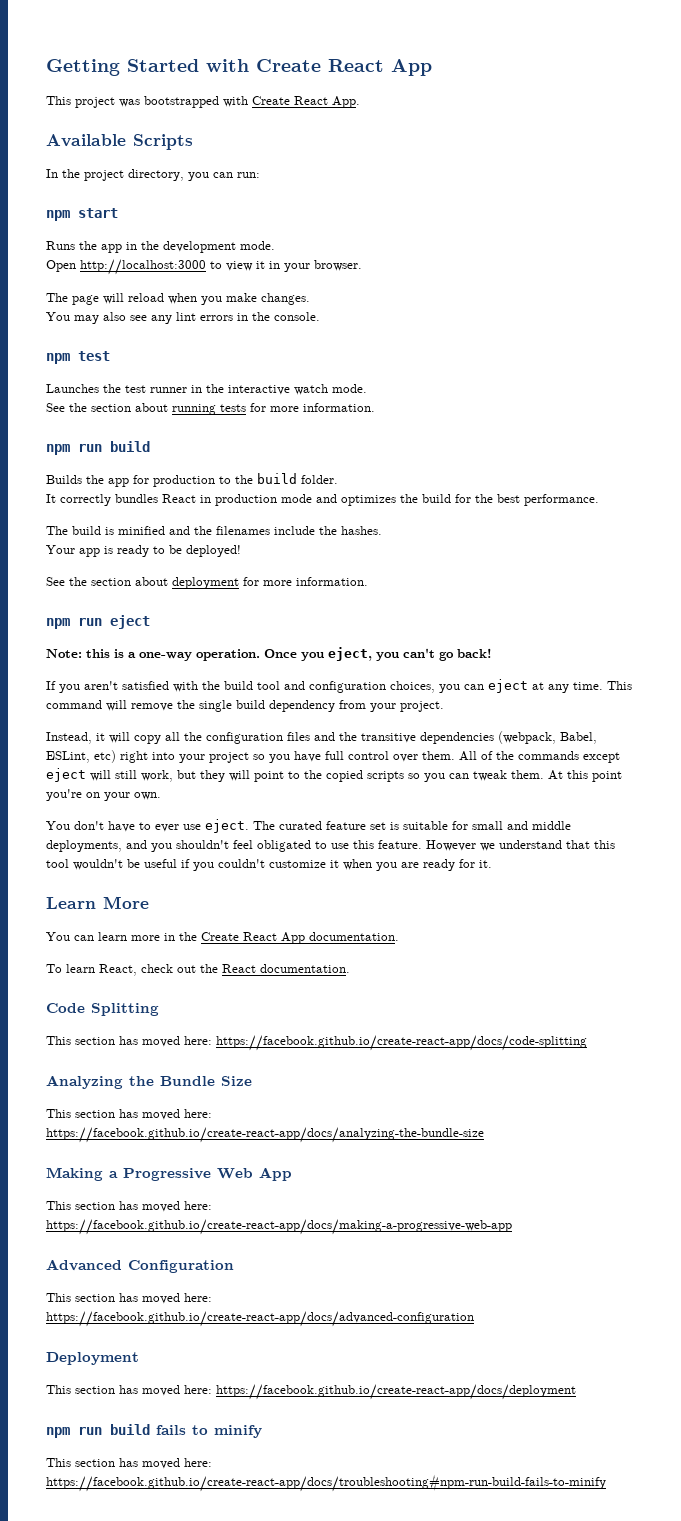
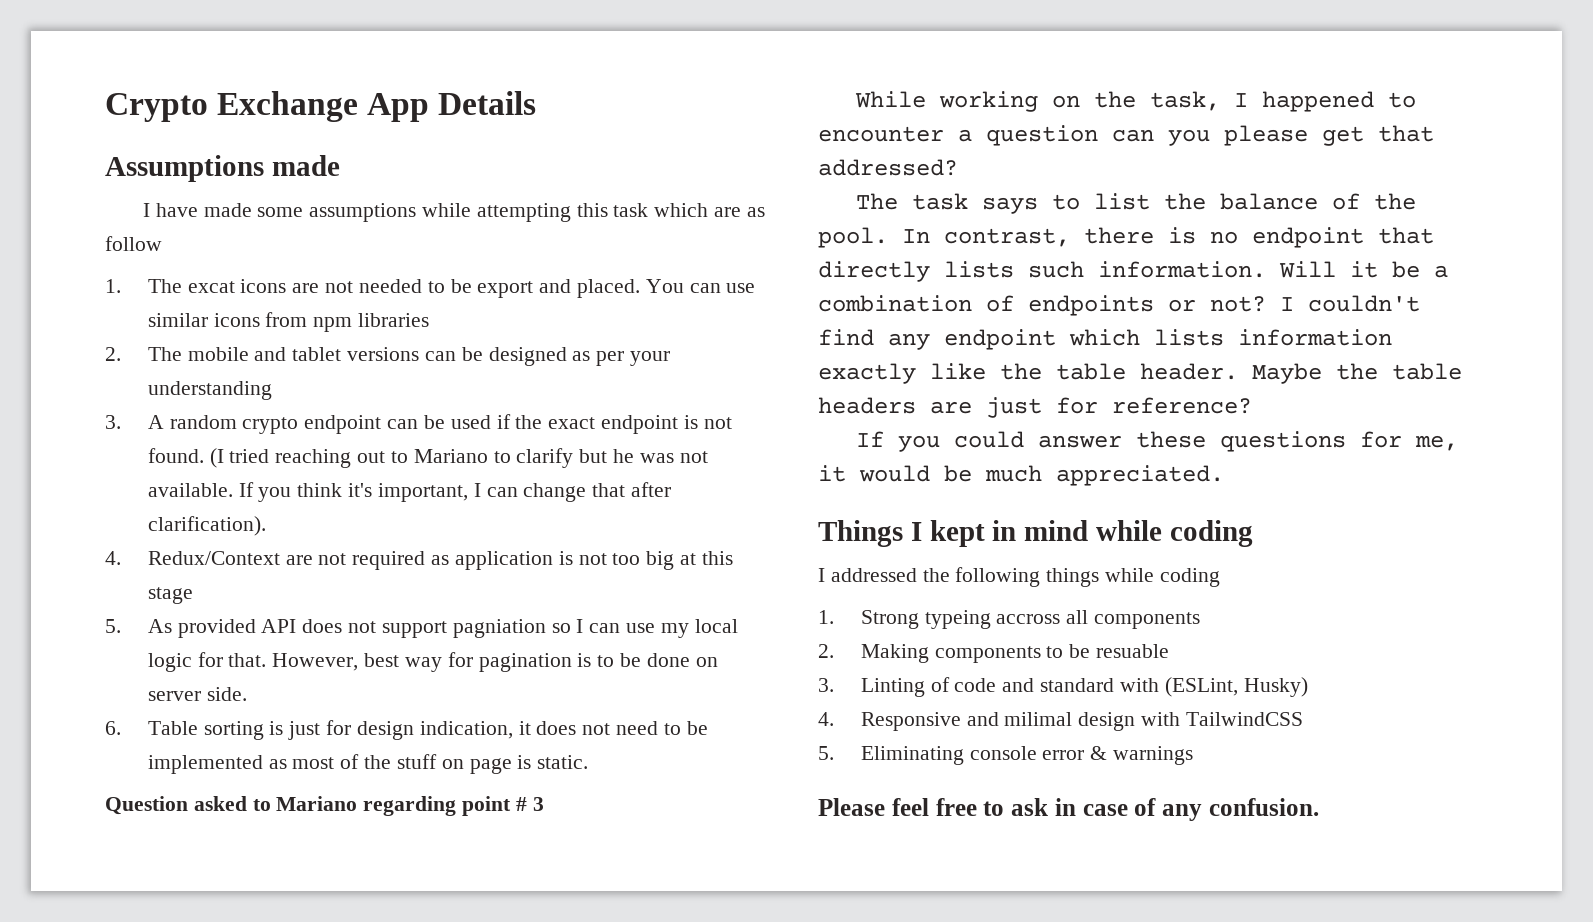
- Getting Started with Create React App
- This project was bootstrapped with Create React App.
- Available Scripts
- In the project directory, you can run:
- npm start
- Runs the app in the development mode.
- Open http://localhost:3000 to view it in your browser.
- The page will reload when you make changes.
- You may also see any lint errors in the console.
- npm test
- Launches the test runner in the interactive watch mode.
- See the section about running tests for more information.
- npm run build
- Builds the app for production to the build folder.
- It correctly bundles React in production mode and optimizes the build for the best performance.
- The build is minified and the filenames include the hashes.
- Your app is ready to be deployed!
- See the section about deployment for more information.
- npm run eject
- Note: this is a one-way operation. Once you eject, you can't go back!
- If you aren't satisfied with the build tool and configuration choices, you can eject at any time. This command will remove the single build dependency from your project.
- Instead, it will copy all the configuration files and the transitive dependencies (webpack, Babel, ESLint, etc) right into your project so you have full control over them. All of the commands except eject will still work, but they will point to the copied scripts so you can tweak them. At this point you're on your own.
- You don't have to ever use eject. The curated feature set is suitable for small and middle deployments, and you shouldn't feel obligated to use this feature. However we understand that this tool wouldn't be useful if you couldn't customize it when you are ready for it.
- Learn More
- You can learn more in the Create React App documentation.
- To learn React, check out the React documentation.
- Code Splitting
- This section has moved here: https://facebook.github.io/create-react-app/docs/code-splitting
- Analyzing the Bundle Size
- This section has moved here: https://facebook.github.io/create-react-app/docs/analyzing-the-bundle-size
- Making a Progressive Web App
- This section has moved here: https://facebook.github.io/create-react-app/docs/making-a-progressive-web-app
- Advanced Configuration
- This section has moved here: https://facebook.github.io/create-react-app/docs/advanced-configuration
- Deployment
- This section has moved here: https://facebook.github.io/create-react-app/docs/deployment
- npm run build fails to minify
- This section has moved here: https://facebook.github.io/create-react-app/docs/troubleshooting#npm-run-build-fails-to-minify
+ Crypto Exchange App Details
+ Assumptions made
+ I have made some assumptions while attempting this task which are as follow
+ 1. The excat icons are not needed to be export and placed. You can use similar icons from npm libraries
+ 2. The mobile and tablet versions can be designed as per your understanding
+ 3. A random crypto endpoint can be used if the exact endpoint is not found. (I tried reaching out to Mariano to clarify but he was not available. If you think it's important, I can change that after clarification).
+ 4. Redux/Context are not required as application is not too big at this stage
+ 5. As provided API does not support pagniation so I can use my local logic for that. However, best way for pagination is to be done on server side.
+ 6. Table sorting is just for design indication, it does not need to be implemented as most of the stuff on page is static.
+ Question asked to Mariano regarding point # 3
+ While working on the task, I happened to encounter a question can you please get that addressed?
+ The task says to list the balance of the pool. In contrast, there is no endpoint that directly lists such information. Will it be a combination of endpoints or not? I couldn't find any endpoint which lists information exactly like the table header. Maybe the table headers are just for reference?
+ If you could answer these questions for me, it would be much appreciated.
+ Things I kept in mind while coding
+ I addressed the following things while coding
+ 1. Strong typeing accross all components
+ 2. Making components to be resuable
+ 3. Linting of code and standard with (ESLint, Husky)
+ 4. Responsive and milimal design with TailwindCSS
+ 5. Eliminating console error & warnings
+ Please feel free to ask in case of any confusion.

